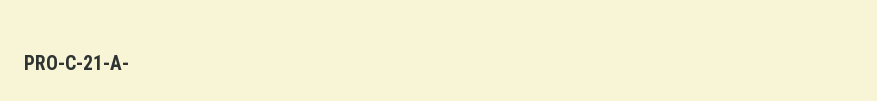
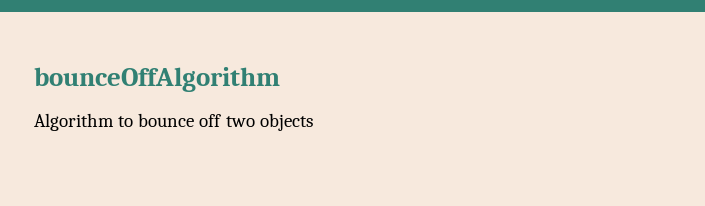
- PRO-C-21-A-
+ bounceOffAlgorithm
+ Algorithm to bounce off two objects

